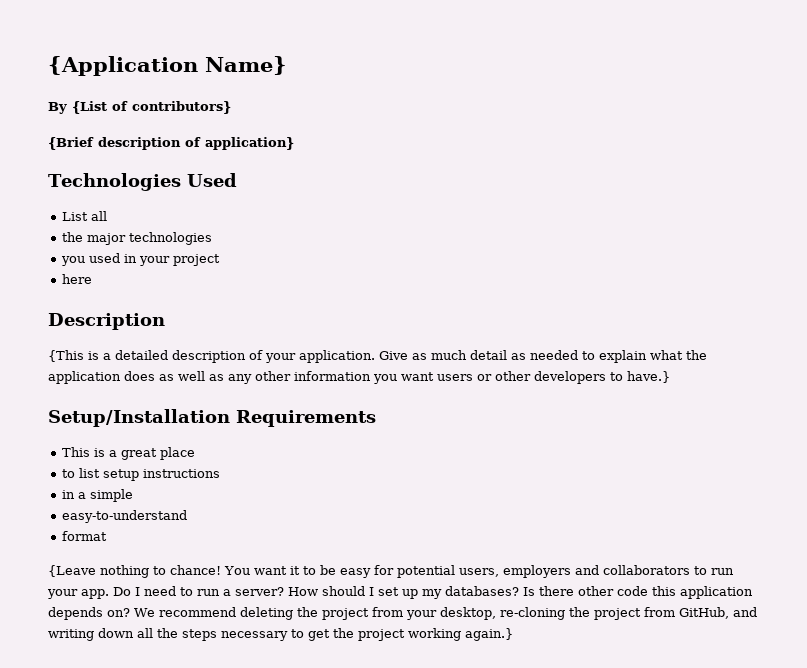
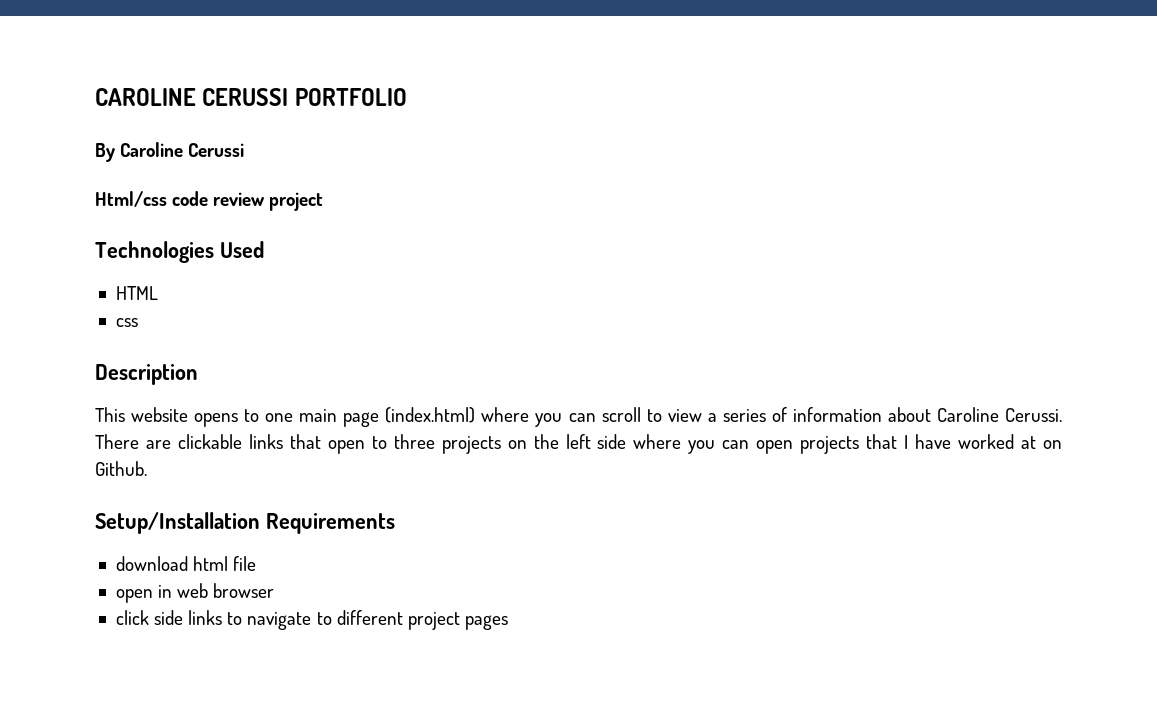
- {Application Name}
- By {List of contributors}
- {Brief description of application}
+ CAROLINE CERUSSI PORTFOLIO
+ By Caroline Cerussi
+ Html/css code review project
  Technologies Used
- List all
- the major technologies
- you used in your project
- here
+ HTML
+ css
  Description
- {This is a detailed description of your application. Give as much detail as needed to explain what the application does as well as any other information you want users or other developers to have.}
+ This website opens to one main page (index.html) where you can scroll to view a series of information about Caroline Cerussi. There are clickable links that open to three projects on the left side where you can open projects that I have worked at on Github.
  Setup/Installation Requirements
- This is a great place
- to list setup instructions
- in a simple
- easy-to-understand
- format
- {Leave nothing to chance! You want it to be easy for potential users, employers and collaborators to run your app. Do I need to run a server? How should I set up my databases? Is there other code this application depends on? We recommend deleting the project from your desktop, re-cloning the project from GitHub, and writing down all the steps necessary to get the project working again.}
+ download html file
+ open in web browser
+ click side links to navigate to different project pages

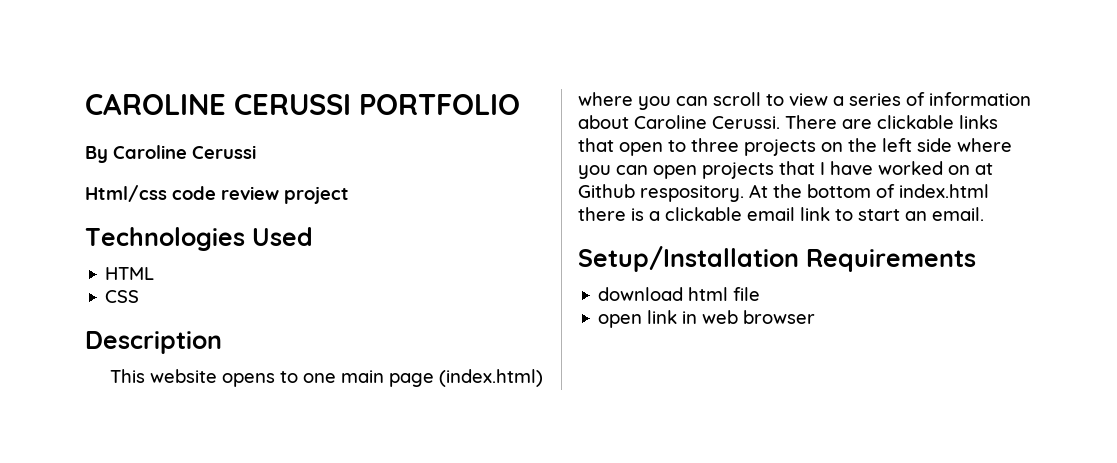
- css
+ CSS
- There are clickable links that open to three projects on the left side where you can open projects that I have worked at on Github.
+ There are clickable links that open to three projects on the left side where you can open projects that I have worked on at Github respository. At the bottom of index.html there is a clickable email link to start an email.
- open in web browser
+ open link in web browser
- click side links to navigate to different project pages

